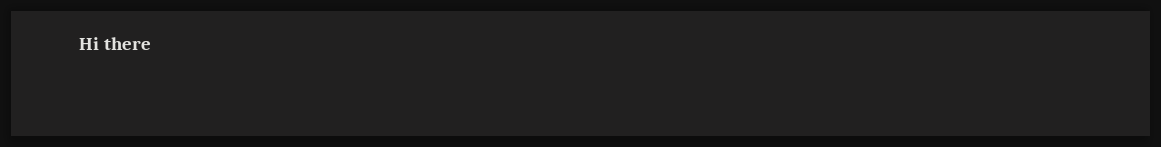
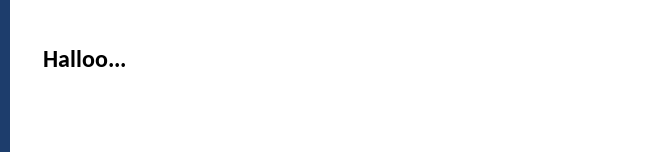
- Hi there
+ Halloo...

